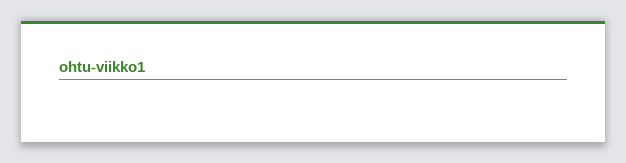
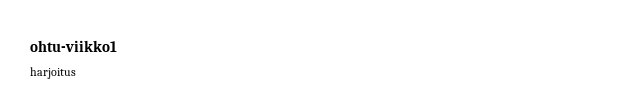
+ harjoitus

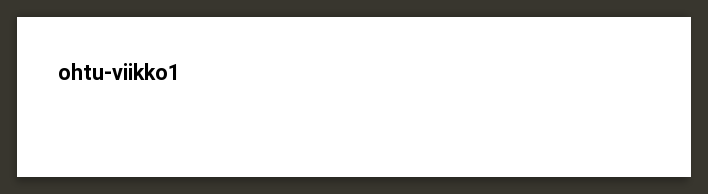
- harjoitus

